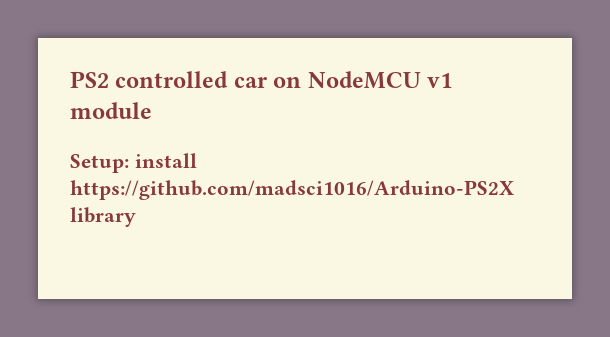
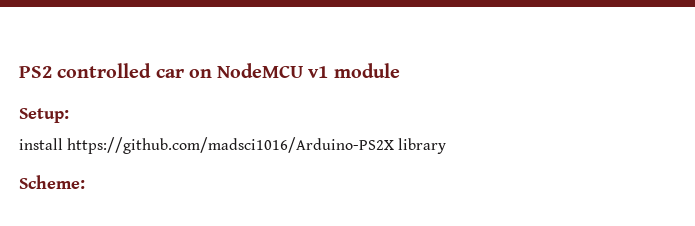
- Setup: install https://github.com/madsci1016/Arduino-PS2X library
+ Setup:
+ install https://github.com/madsci1016/Arduino-PS2X library
+ Scheme:

